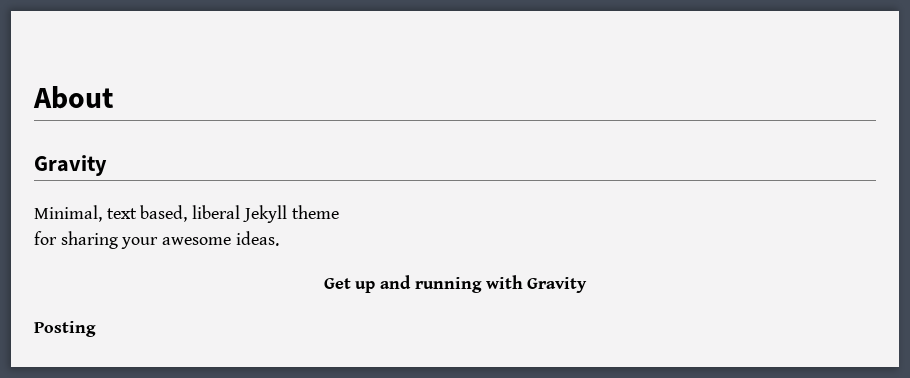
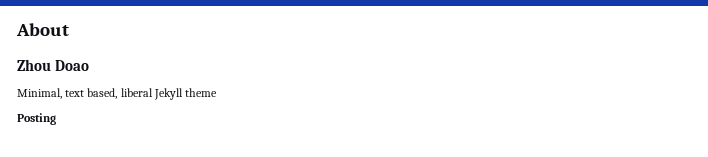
  About
- Gravity
+ Zhou Doao
- for sharing your awesome ideas.
- Get up and running with Gravity

